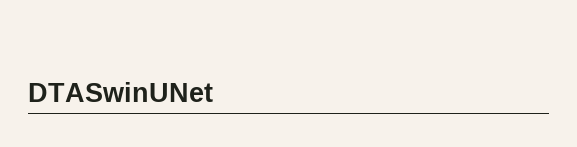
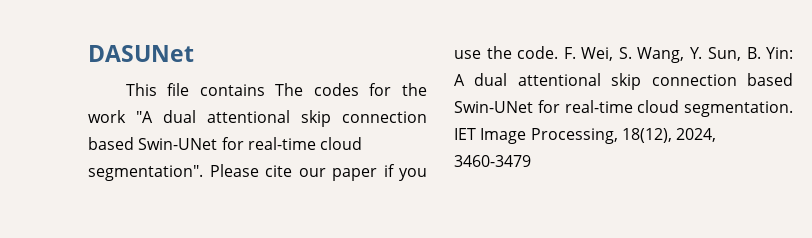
- DTASwinUNet
+ DASUNet
+ This file contains The codes for the work "A dual attentional skip connection based Swin-UNet for real-time cloud segmentation". Please cite our paper if you use the code. F. Wei, S. Wang, Y. Sun, B. Yin: A dual attentional skip connection based Swin-UNet for real-time cloud segmentation. IET Image Processing, 18(12), 2024, 3460-3479

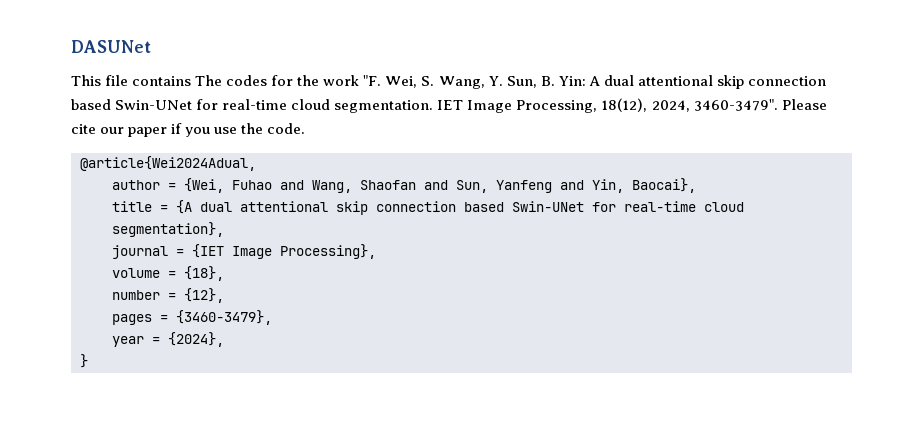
- This file contains The codes for the work "A dual attentional skip connection based Swin-UNet for real-time cloud segmentation". Please cite our paper if you use the code. F. Wei, S. Wang, Y. Sun, B. Yin: A dual attentional skip connection based Swin-UNet for real-time cloud segmentation.
+ This file contains The codes for the work "F. Wei, S. Wang, Y. Sun, B. Yin: A dual attentional skip connection based Swin-UNet for real-time cloud segmentation.
- IET Image Processing, 18(12), 2024, 3460-3479
+ IET Image Processing, 18(12), 2024, 3460-3479". Please cite our paper if you use the code.
+ @article{Wei2024Adual,
+ author = {Wei, Fuhao and Wang, Shaofan and Sun, Yanfeng and Yin, Baocai},
+ title = {A dual attentional skip connection based Swin-UNet for real-time cloud segmentation},
+ journal = {IET Image Processing},
+ volume = {18},
+ number = {12},
+ pages = {3460-3479},
+ year = {2024},
+ }

